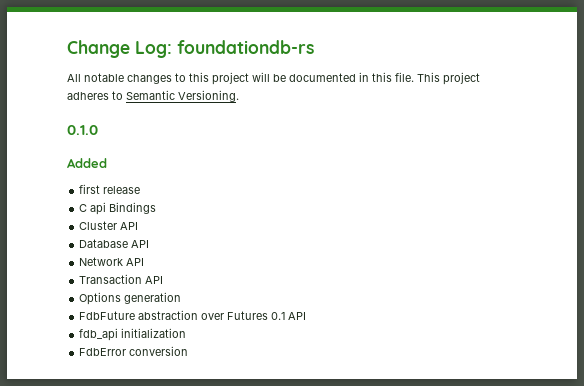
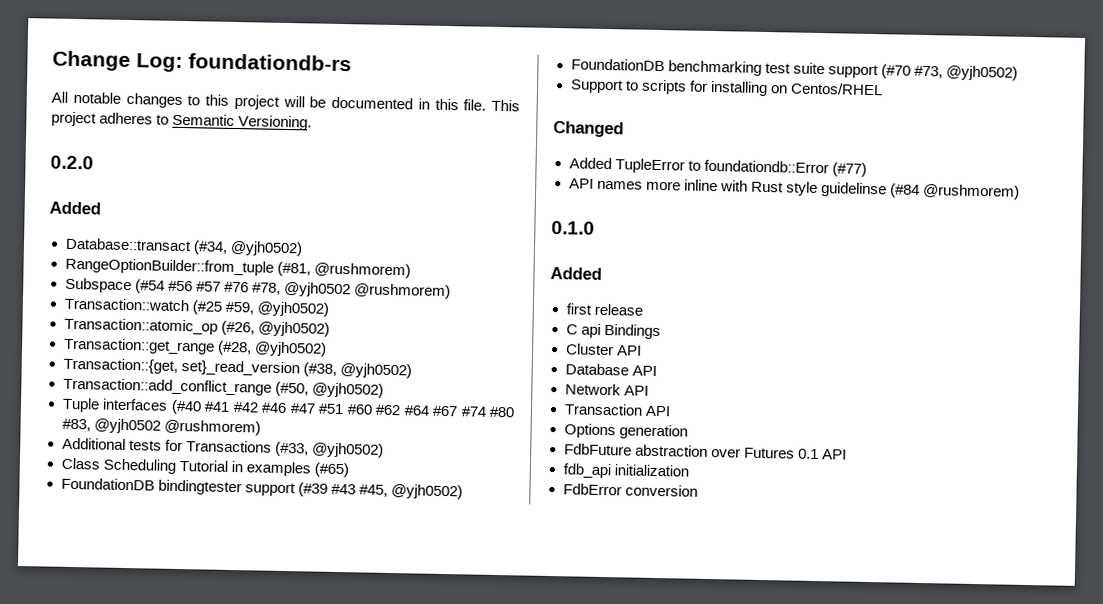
+ 0.2.0
+ Added
+ Database::transact (#34, @yjh0502)
+ RangeOptionBuilder::from_tuple (#81, @rushmorem)
+ Subspace (#54 #56 #57 #76 #78, @yjh0502 @rushmorem)
+ Transaction::watch (#25 #59, @yjh0502)
+ Transaction::atomic_op (#26, @yjh0502)
+ Transaction::get_range (#28, @yjh0502)
+ Transaction::{get, set}_read_version (#38, @yjh0502)
+ Transaction::add_conflict_range (#50, @yjh0502)
+ Tuple interfaces (#40 #41 #42 #46 #47 #51 #60 #62 #64 #67 #74 #80 #83, @yjh0502 @rushmorem)
+ Additional tests for Transactions (#33, @yjh0502)
+ Class Scheduling Tutorial in examples (#65)
+ FoundationDB bindingtester support (#39 #43 #45, @yjh0502)
+ FoundationDB benchmarking test suite support (#70 #73, @yjh0502)
+ Support to scripts for installing on Centos/RHEL
+ Changed
+ Added TupleError to foundationdb::Error (#77)
+ API names more inline with Rust style guidelinse (#84 @rushmorem)

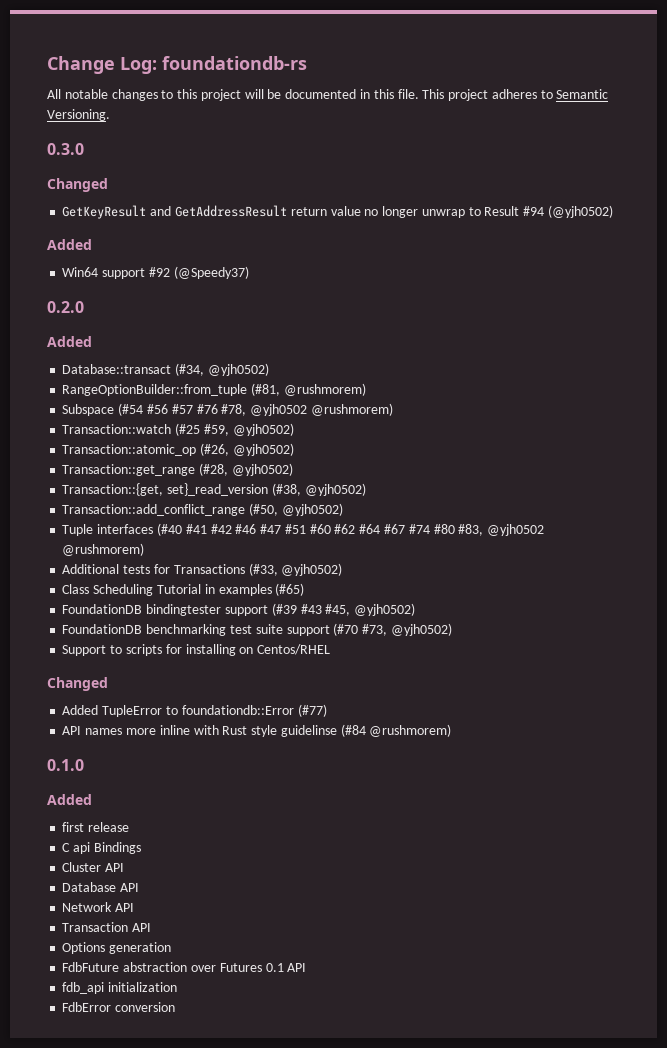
+ 0.3.0
+ Changed
+ GetKeyResult and GetAddressResult return value no longer unwrap to Result #94 (@yjh0502)
+ Added
+ Win64 support #92 (@Speedy37)

